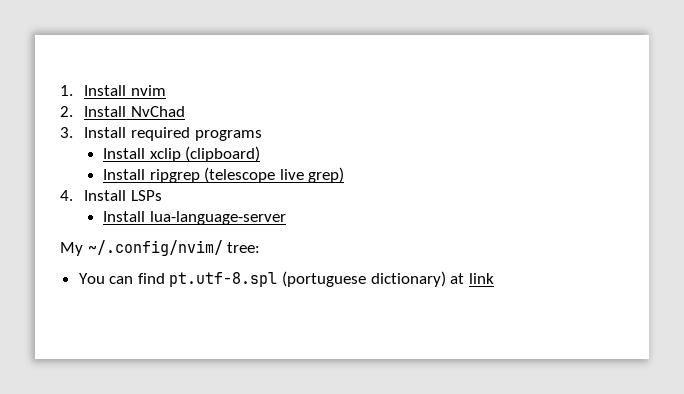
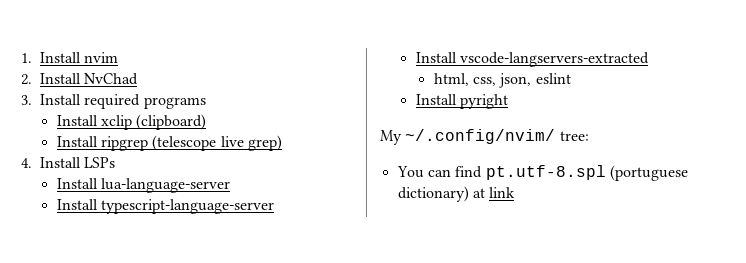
+ Install typescript-language-server
+ Install vscode-langservers-extracted
+ html, css, json, eslint
+ Install pyright

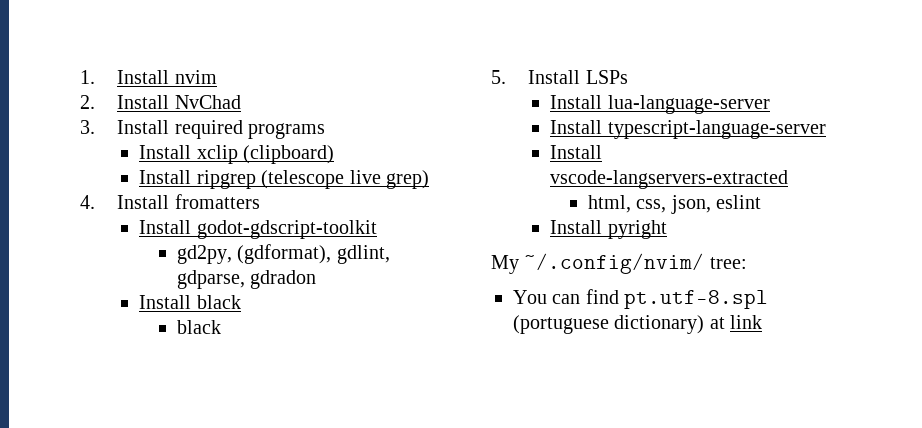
- 4. Install LSPs
+ 4. Install fromatters
+ Install godot-gdscript-toolkit
+ gd2py, (gdformat), gdlint, gdparse, gdradon
+ Install black
+ black
+ 5. Install LSPs

